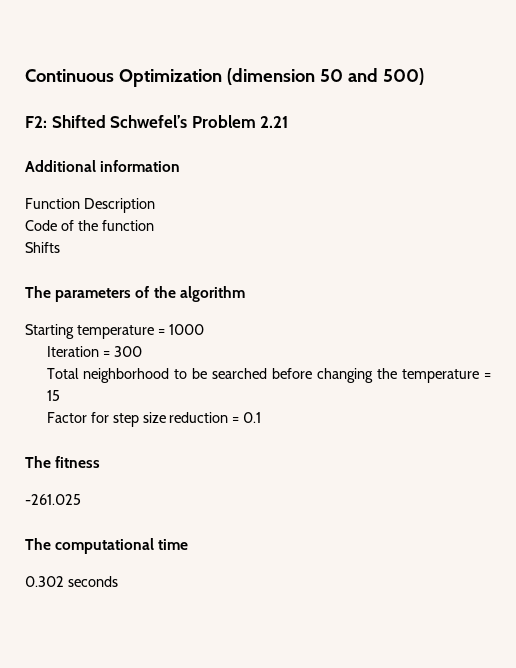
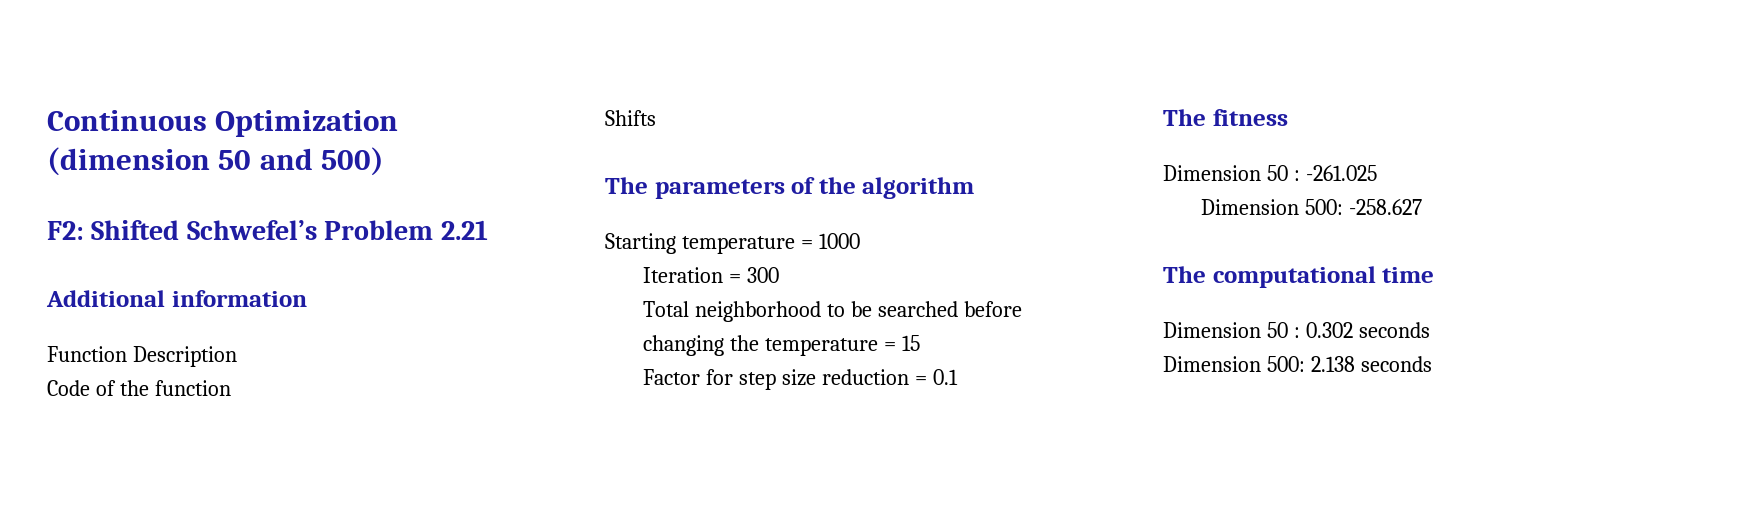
- -261.025
+ Dimension 50 : -261.025
+ Dimension 500: -258.627
- 0.302 seconds
+ Dimension 50 : 0.302 seconds
+ Dimension 500: 2.138 seconds

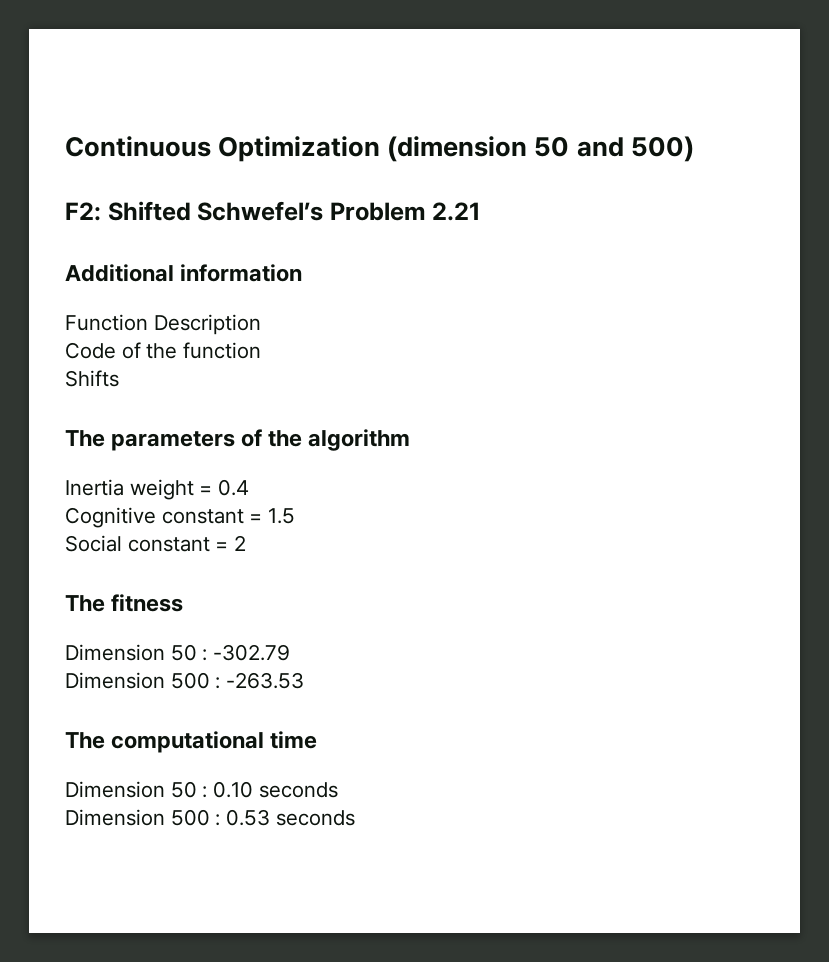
- Starting temperature = 1000
- Iteration = 300
- Total neighborhood to be searched before changing the temperature = 15
- Factor for step size reduction = 0.1
+ Inertia weight = 0.4
+ Cognitive constant = 1.5
+ Social constant = 2
- Dimension 50 : -261.025
- Dimension 500: -258.627
+ Dimension 50 : -302.79
+ Dimension 500 : -263.53
- Dimension 50 : 0.302 seconds
+ Dimension 50 : 0.10 seconds
- Dimension 500: 2.138 seconds
+ Dimension 500 : 0.53 seconds

